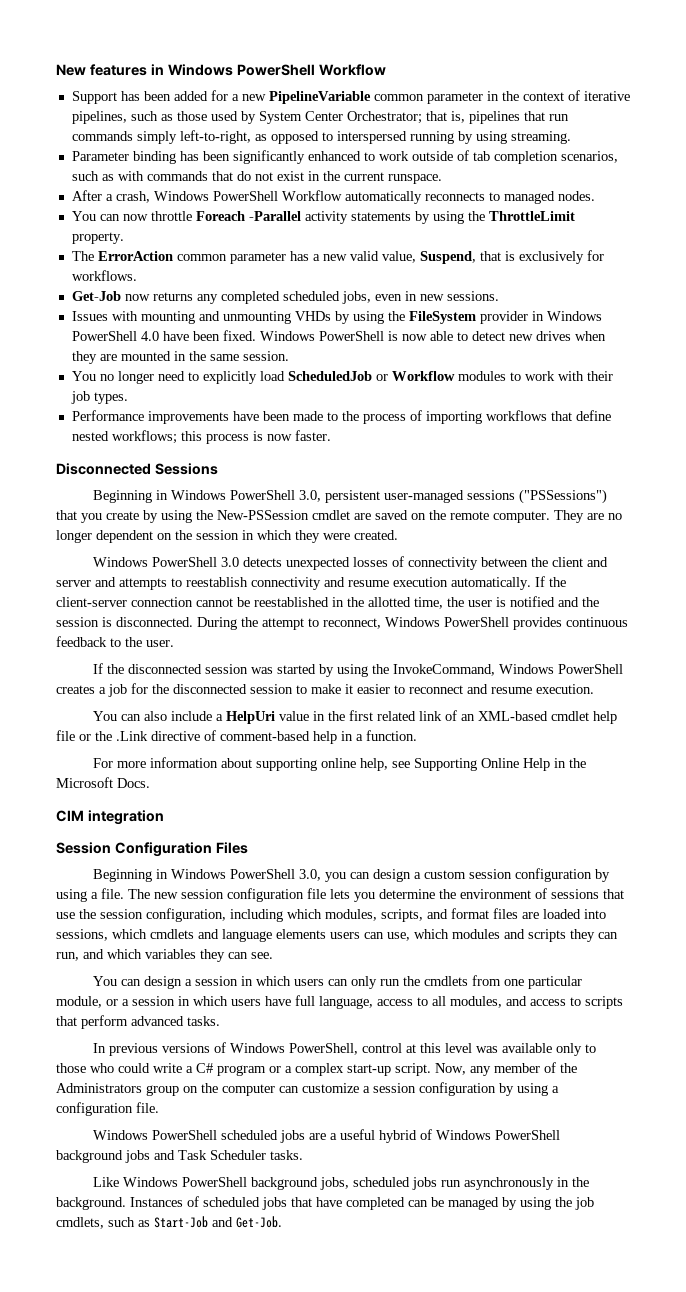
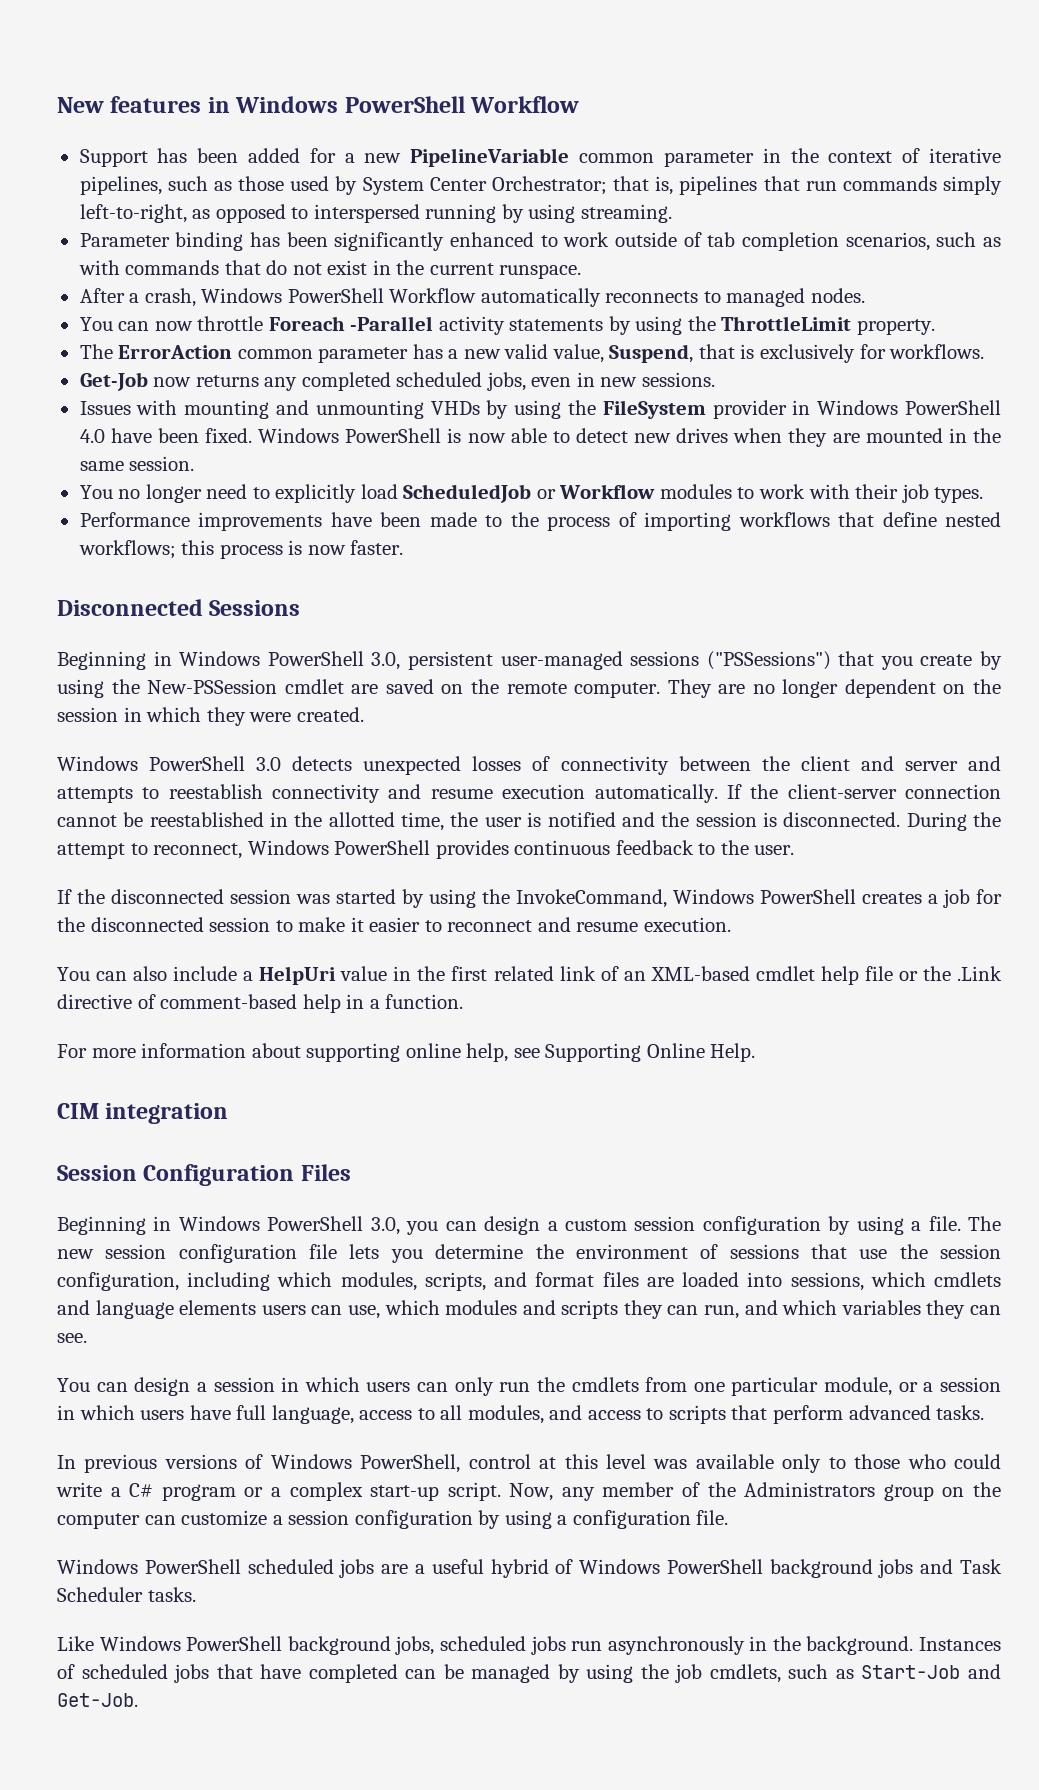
- For more information about supporting online help, see Supporting Online Help in the Microsoft Docs.
+ For more information about supporting online help, see Supporting Online Help.

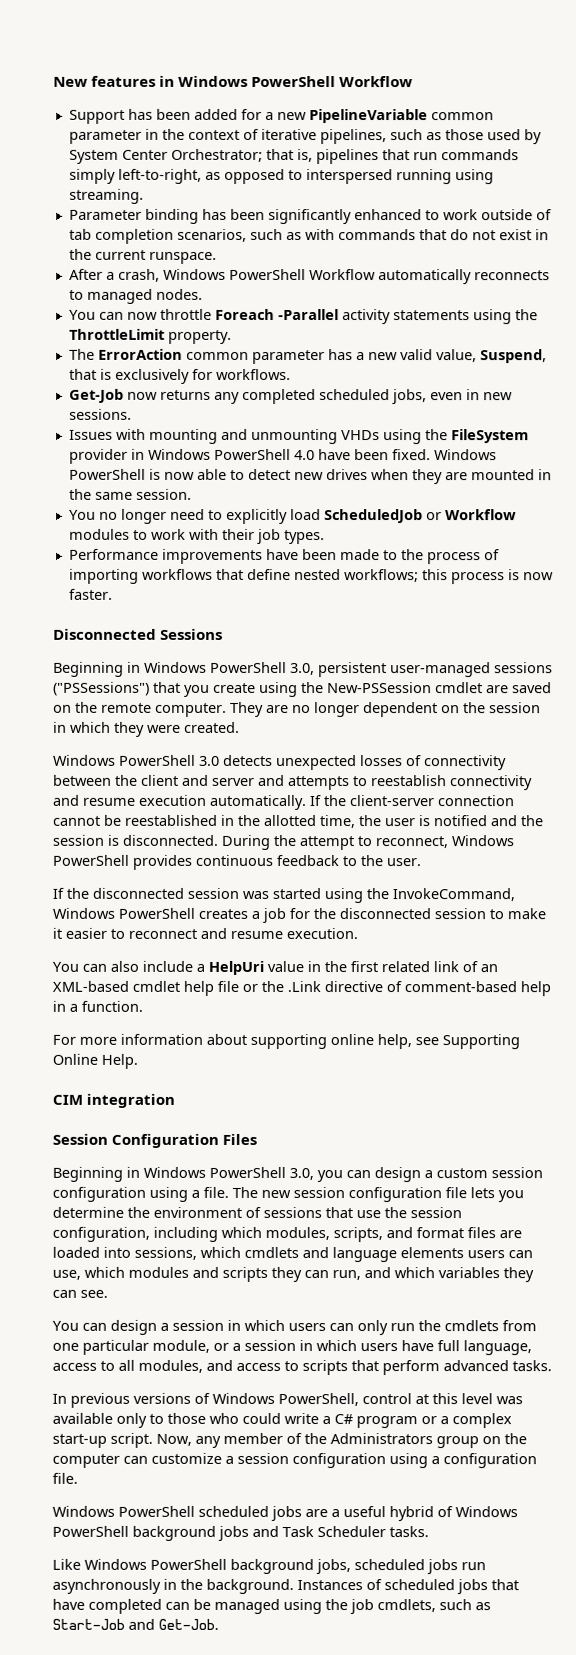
- Support has been added for a new PipelineVariable common parameter in the context of iterative pipelines, such as those used by System Center Orchestrator; that is, pipelines that run commands simply left-to-right, as opposed to interspersed running by using streaming.
+ Support has been added for a new PipelineVariable common parameter in the context of iterative pipelines, such as those used by System Center Orchestrator; that is, pipelines that run commands simply left-to-right, as opposed to interspersed running using streaming.
- You can now throttle Foreach -Parallel activity statements by using the ThrottleLimit property.
+ You can now throttle Foreach -Parallel activity statements using the ThrottleLimit property.
- Issues with mounting and unmounting VHDs by using the FileSystem provider in Windows PowerShell 4.0 have been fixed.
+ Issues with mounting and unmounting VHDs using the FileSystem provider in Windows PowerShell 4.0 have been fixed.
- Beginning in Windows PowerShell 3.0, persistent user-managed sessions ("PSSessions") that you create by using the New-PSSession cmdlet are saved on the remote computer.
+ Beginning in Windows PowerShell 3.0, persistent user-managed sessions ("PSSessions") that you create using the New-PSSession cmdlet are saved on the remote computer.
- If the disconnected session was started by using the InvokeCommand, Windows PowerShell creates a job for the disconnected session to make it easier to reconnect and resume execution.
+ If the disconnected session was started using the InvokeCommand, Windows PowerShell creates a job for the disconnected session to make it easier to reconnect and resume execution.
- Beginning in Windows PowerShell 3.0, you can design a custom session configuration by using a file.
+ Beginning in Windows PowerShell 3.0, you can design a custom session configuration using a file.
- Now, any member of the Administrators group on the computer can customize a session configuration by using a configuration file.
+ Now, any member of the Administrators group on the computer can customize a session configuration using a configuration file.
- Instances of scheduled jobs that have completed can be managed by using the job cmdlets, such as Start-Job and Get-Job.
+ Instances of scheduled jobs that have completed can be managed using the job cmdlets, such as Start-Job and Get-Job.

